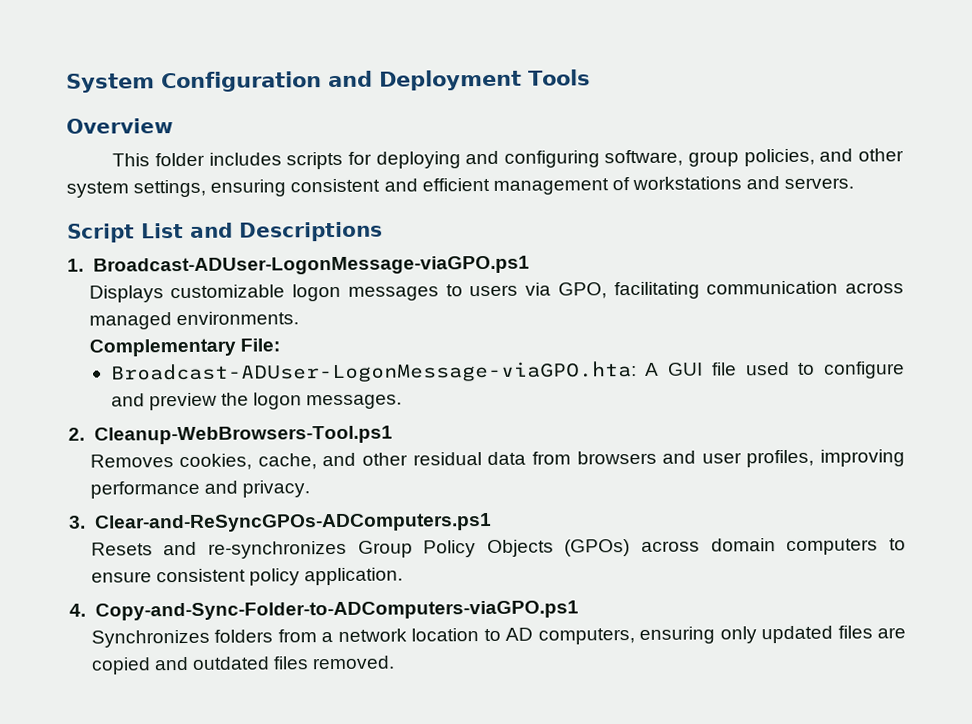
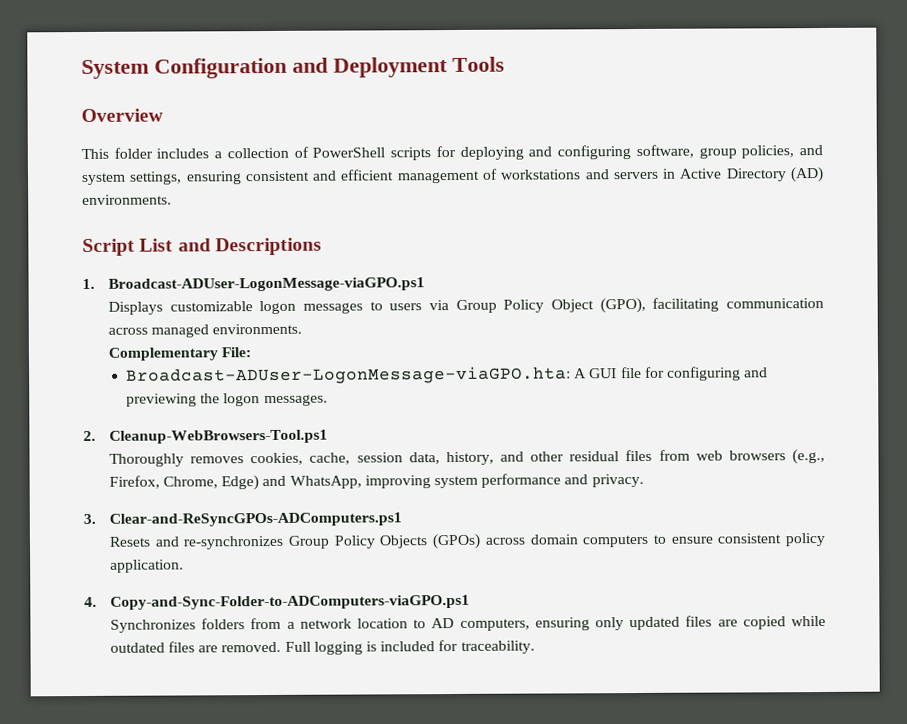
- This folder includes scripts for deploying and configuring software, group policies, and other system settings, ensuring consistent and efficient management of workstations and servers.
+ This folder includes a collection of PowerShell scripts for deploying and configuring software, group policies, and system settings, ensuring consistent and efficient management of workstations and servers in Active Directory (AD) environments.
- Displays customizable logon messages to users via GPO, facilitating communication across managed environments.
+ Displays customizable logon messages to users via Group Policy Object (GPO), facilitating communication across managed environments.
- Broadcast-ADUser-LogonMessage-viaGPO.hta: A GUI file used to configure and preview the logon messages.
+ Broadcast-ADUser-LogonMessage-viaGPO.hta: A GUI file for configuring and previewing the logon messages.
- Removes cookies, cache, and other residual data from browsers and user profiles, improving performance and privacy.
+ Thoroughly removes cookies, cache, session data, history, and other residual files from web browsers (e.g., Firefox, Chrome, Edge) and WhatsApp, improving system performance and privacy.
- Synchronizes folders from a network location to AD computers, ensuring only updated files are copied and outdated files removed.
+ Synchronizes folders from a network location to AD computers, ensuring only updated files are copied while outdated files are removed. Full logging is included for traceability.

